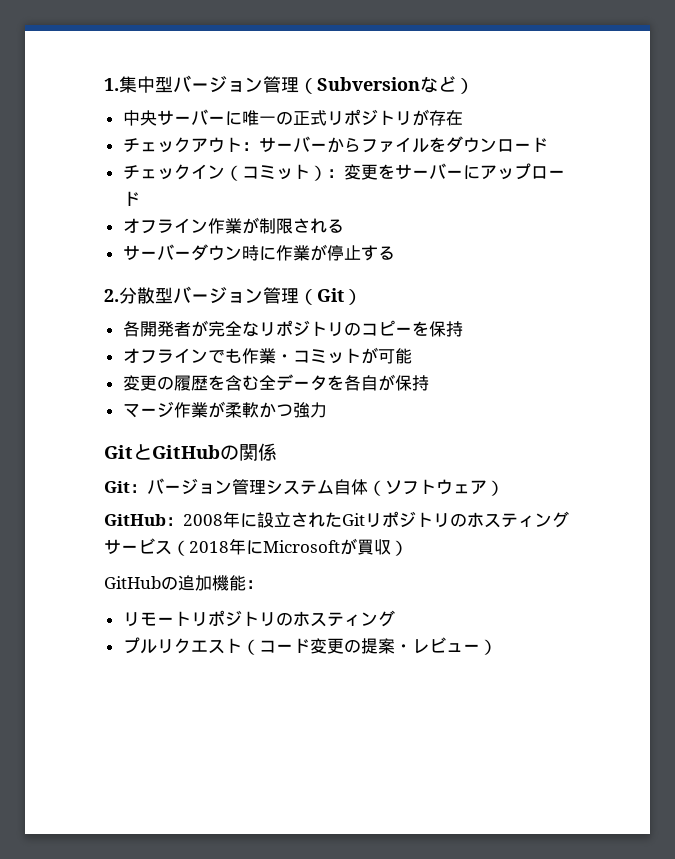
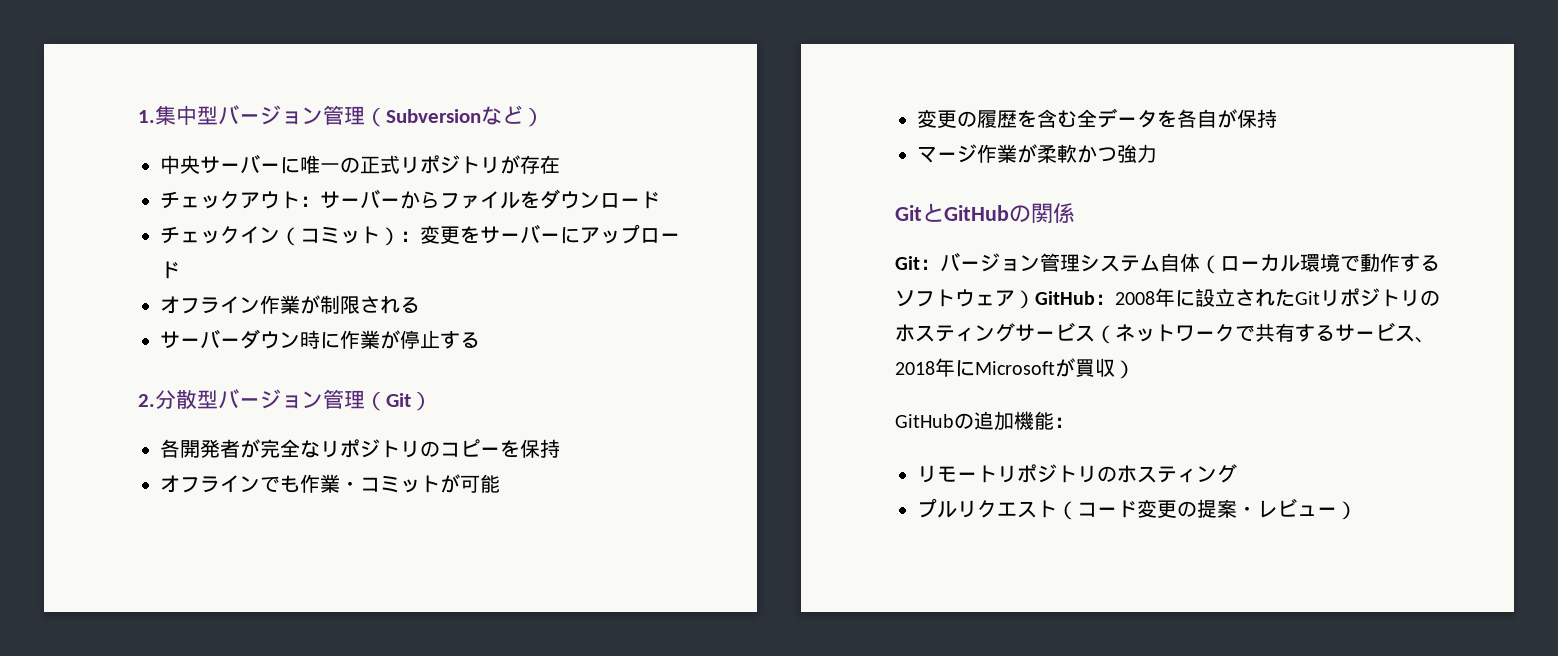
- Git：バージョン管理システム自体（ソフトウェア）
- GitHub：2008年に設立されたGitリポジトリのホスティングサービス（2018年にMicrosoftが買収）
+ Git：バージョン管理システム自体（ローカル環境で動作するソフトウェア）GitHub：2008年に設立されたGitリポジトリのホスティングサービス（ネットワークで共有するサービス、2018年にMicrosoftが買収）

